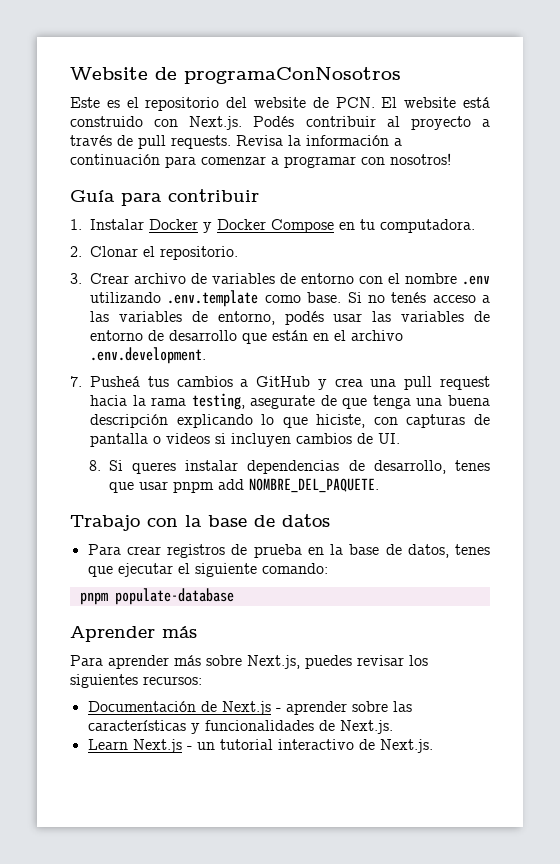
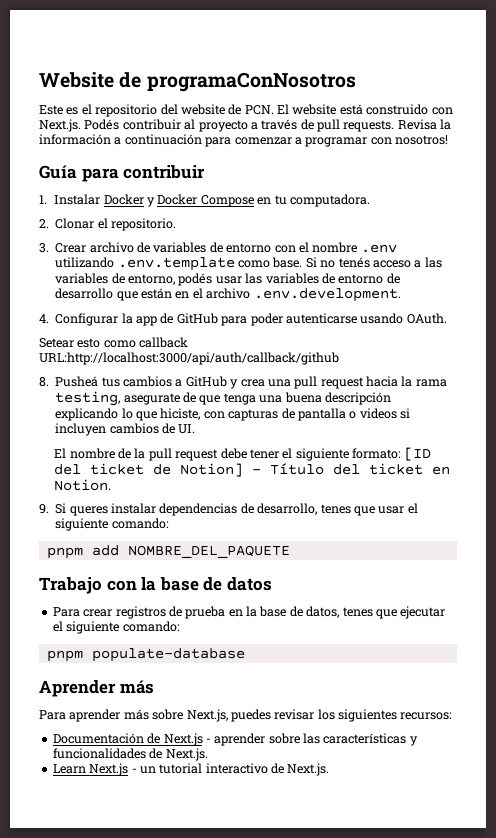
- 7. Pusheá tus cambios a GitHub y crea una pull request hacia la rama testing, asegurate de que tenga una buena descripción explicando lo que hiciste, con capturas de pantalla o videos si incluyen cambios de UI.
+ 4. Configurar la app de GitHub para poder autenticarse usando OAuth.
+ Setear esto como callback URL:http://localhost:3000/api/auth/callback/github
+ 8. Pusheá tus cambios a GitHub y crea una pull request hacia la rama testing, asegurate de que tenga una buena descripción explicando lo que hiciste, con capturas de pantalla o videos si incluyen cambios de UI.
- 8. Si queres instalar dependencias de desarrollo, tenes que usar pnpm add NOMBRE_DEL_PAQUETE.
+ El nombre de la pull request debe tener el siguiente formato: [ID del ticket de Notion] - Título del ticket en Notion.
+ 9. Si queres instalar dependencias de desarrollo, tenes que usar el siguiente comando:
+ pnpm add NOMBRE_DEL_PAQUETE

